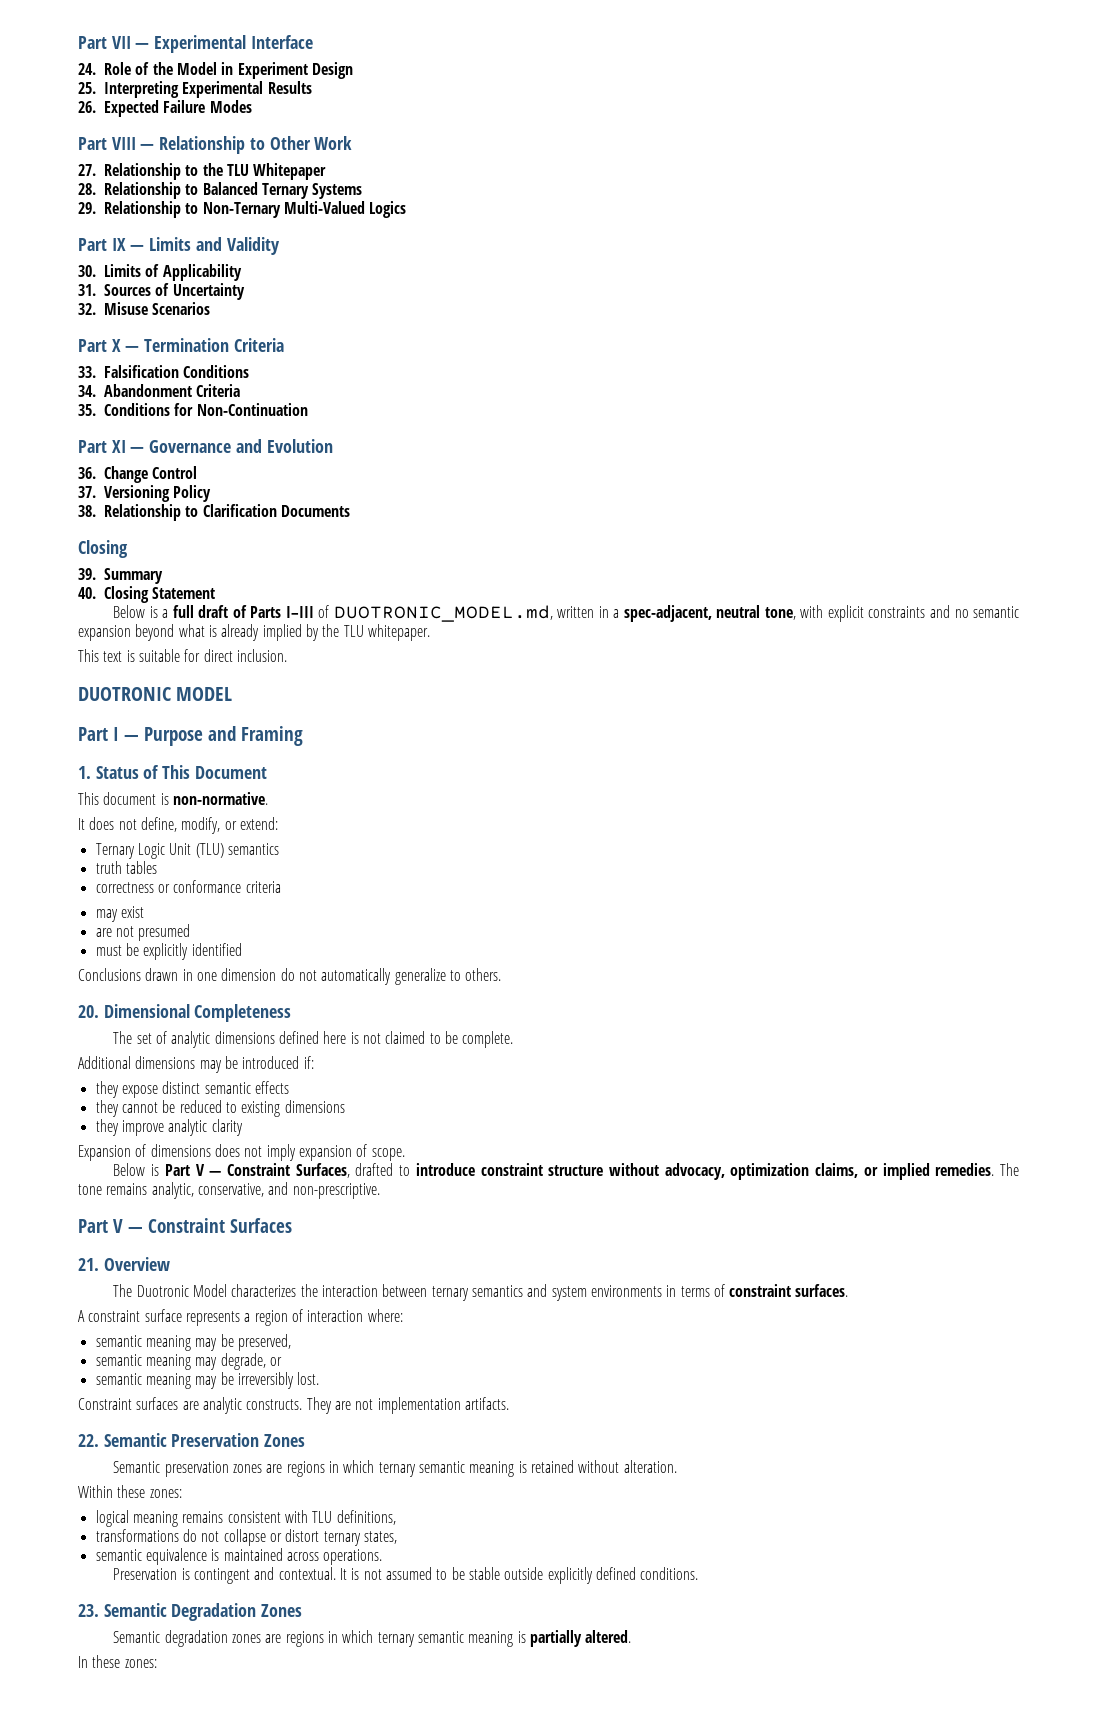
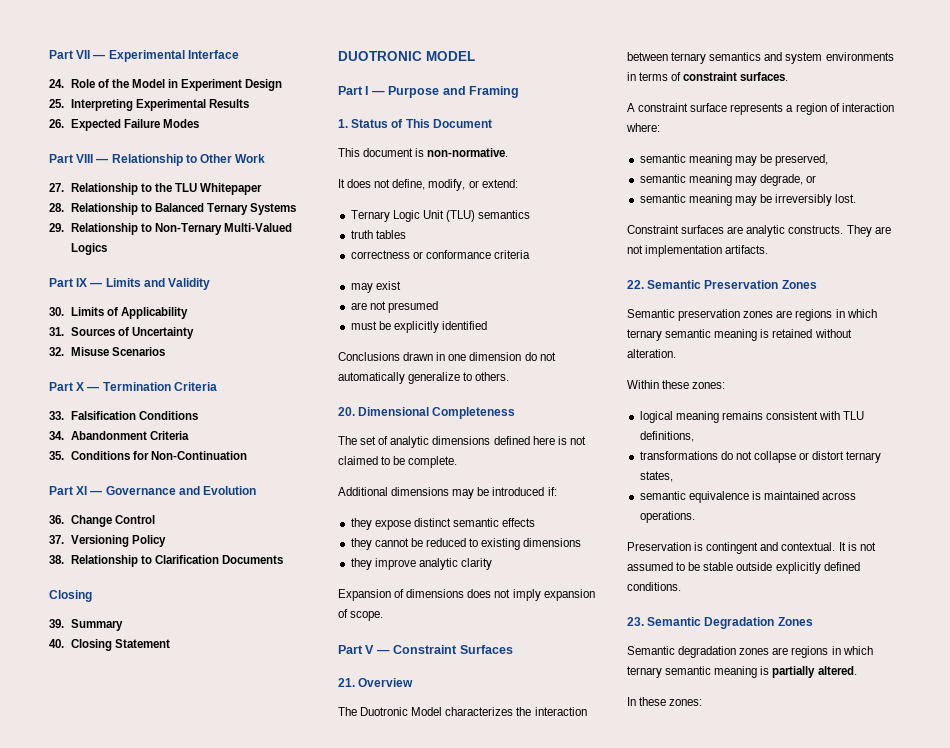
- Below is a full draft of Parts I–III of DUOTRONIC_MODEL.md, written in a spec-adjacent, neutral tone, with explicit constraints and no semantic expansion beyond what is already implied by the TLU whitepaper.
- This text is suitable for direct inclusion.
- Below is Part V — Constraint Surfaces, drafted to introduce constraint structure without advocacy, optimization claims, or implied remedies. The tone remains analytic, conservative, and non-prescriptive.

